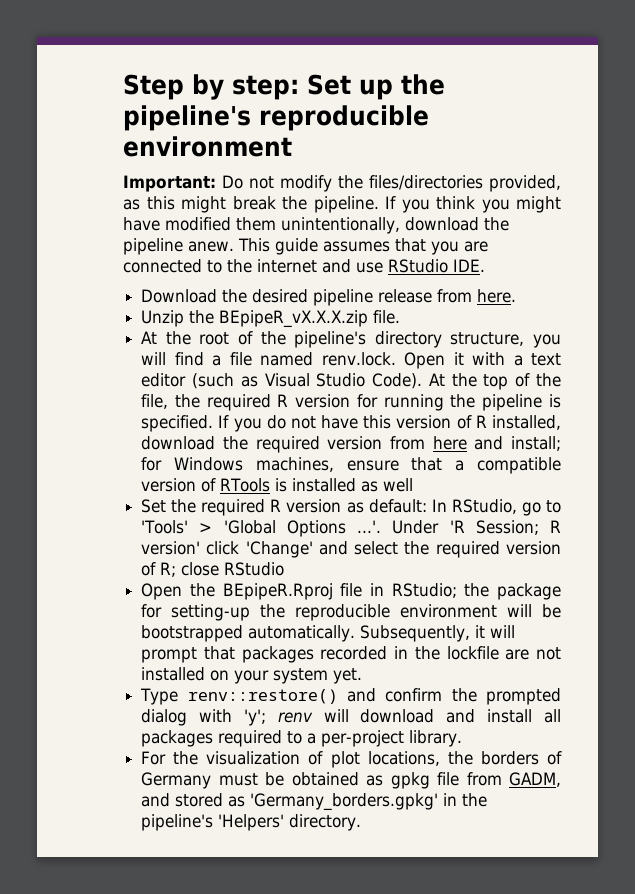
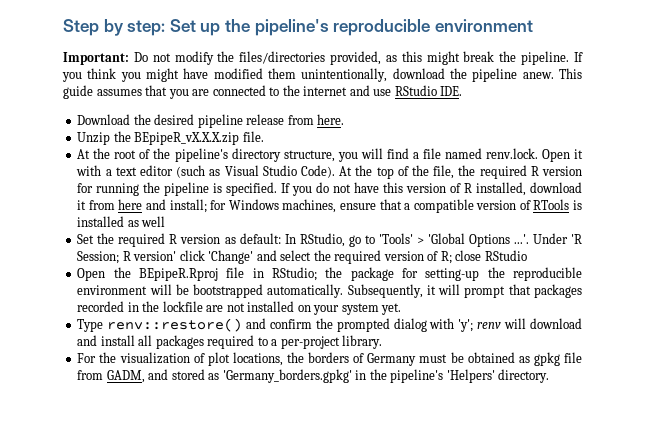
- If you do not have this version of R installed, download the required version from here and install; for Windows machines, ensure that a compatible version of RTools is installed as well
+ If you do not have this version of R installed, download it from here and install; for Windows machines, ensure that a compatible version of RTools is installed as well

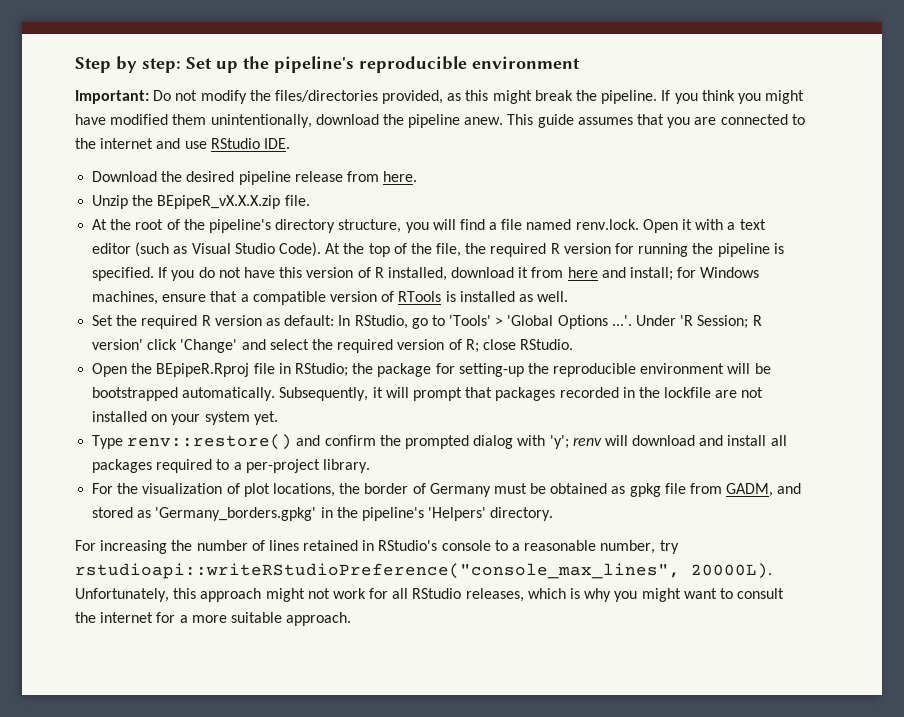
- If you do not have this version of R installed, download it from here and install; for Windows machines, ensure that a compatible version of RTools is installed as well
+ If you do not have this version of R installed, download it from here and install; for Windows machines, ensure that a compatible version of RTools is installed as well.
- Set the required R version as default: In RStudio, go to 'Tools' > 'Global Options ...'. Under 'R Session; R version' click 'Change' and select the required version of R; close RStudio
+ Set the required R version as default: In RStudio, go to 'Tools' > 'Global Options ...'. Under 'R Session; R version' click 'Change' and select the required version of R; close RStudio.
- For the visualization of plot locations, the borders of Germany must be obtained as gpkg file from GADM, and stored as 'Germany_borders.gpkg' in the pipeline's 'Helpers' directory.
+ For the visualization of plot locations, the border of Germany must be obtained as gpkg file from GADM, and stored as 'Germany_borders.gpkg' in the pipeline's 'Helpers' directory.
+ For increasing the number of lines retained in RStudio's console to a reasonable number, try rstudioapi::writeRStudioPreference("console_max_lines", 20000L). Unfortunately, this approach might not work for all RStudio releases, which is why you might want to consult the internet for a more suitable approach.

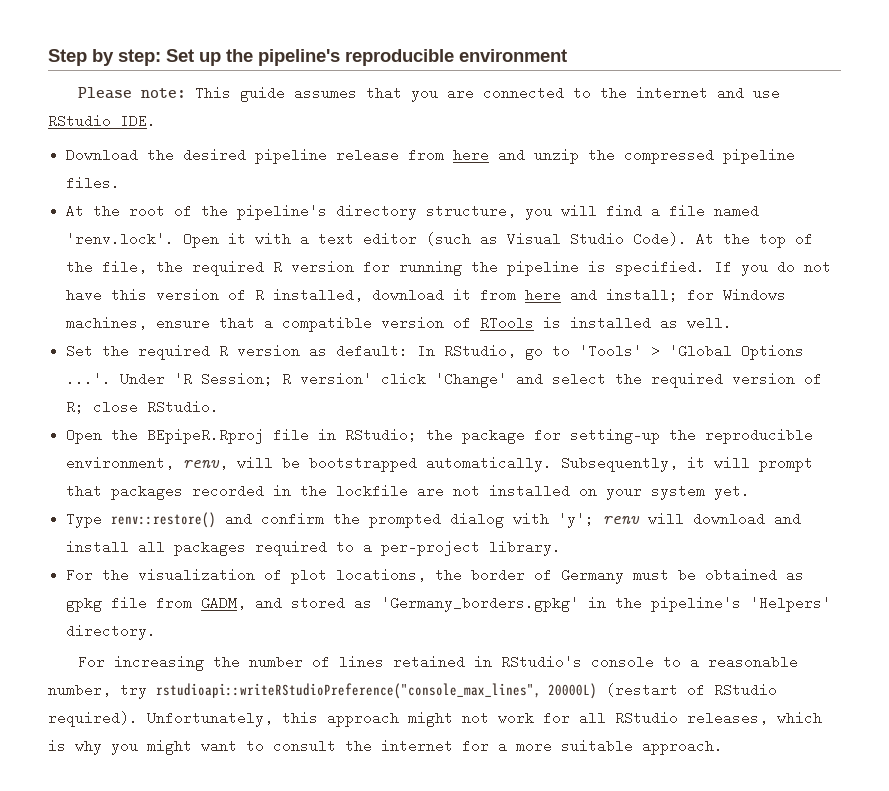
- Important: Do not modify the files/directories provided, as this might break the pipeline. If you think you might have modified them unintentionally, download the pipeline anew. This guide assumes that you are connected to the internet and use RStudio IDE.
+ Please note: This guide assumes that you are connected to the internet and use RStudio IDE.
- Download the desired pipeline release from here.
- Unzip the BEpipeR_vX.X.X.zip file.
+ Download the desired pipeline release from here and unzip the compressed pipeline files.
- At the root of the pipeline's directory structure, you will find a file named renv.lock. Open it with a text editor (such as Visual Studio Code).
+ At the root of the pipeline's directory structure, you will find a file named 'renv.lock'. Open it with a text editor (such as Visual Studio Code).
- Open the BEpipeR.Rproj file in RStudio; the package for setting-up the reproducible environment will be bootstrapped automatically.
+ Open the BEpipeR.Rproj file in RStudio; the package for setting-up the reproducible environment, renv, will be bootstrapped automatically.
- For increasing the number of lines retained in RStudio's console to a reasonable number, try rstudioapi::writeRStudioPreference("console_max_lines", 20000L).
+ For increasing the number of lines retained in RStudio's console to a reasonable number, try rstudioapi::writeRStudioPreference("console_max_lines", 20000L) (restart of RStudio required).

